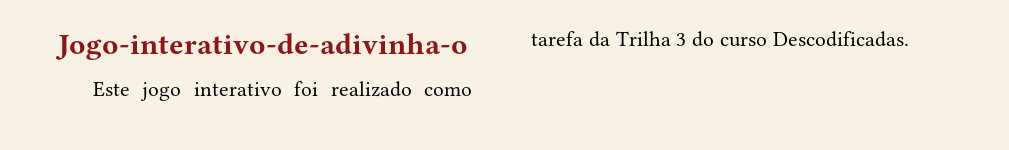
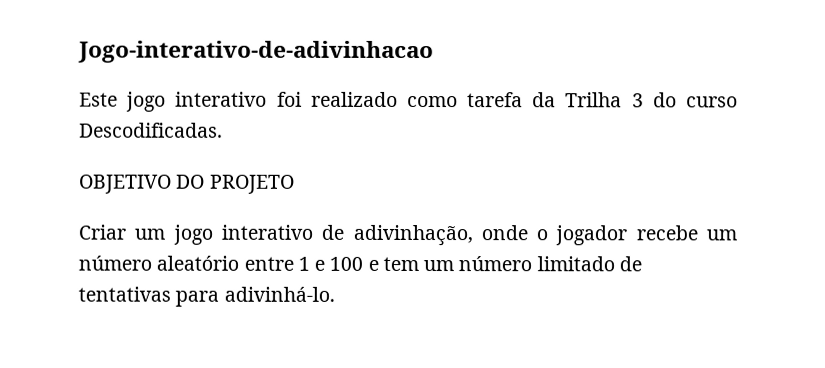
- Jogo-interativo-de-adivinha-o
+ Jogo-interativo-de-adivinhacao
+ OBJETIVO DO PROJETO
+ Criar um jogo interativo de adivinhação, onde o jogador recebe um número aleatório entre 1 e 100 e tem um número limitado de tentativas para adivinhá-lo.

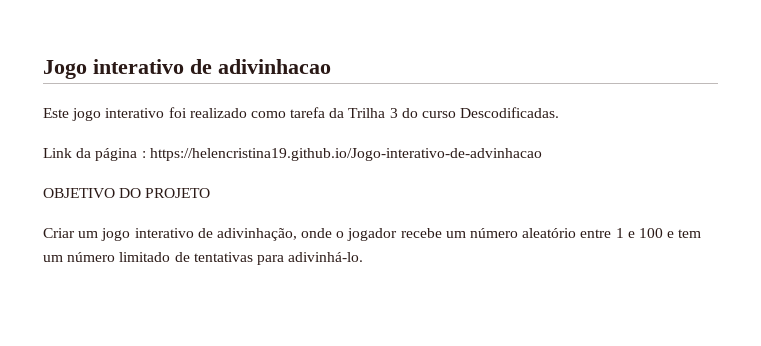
- Jogo-interativo-de-adivinhacao
+ Jogo interativo de adivinhacao
+ Link da página : https://helencristina19.github.io/Jogo-interativo-de-advinhacao

